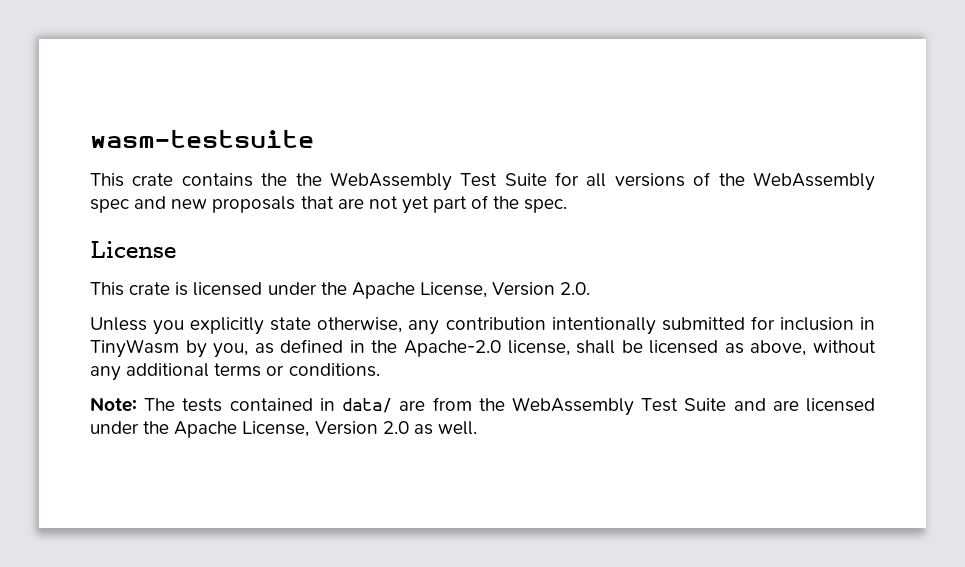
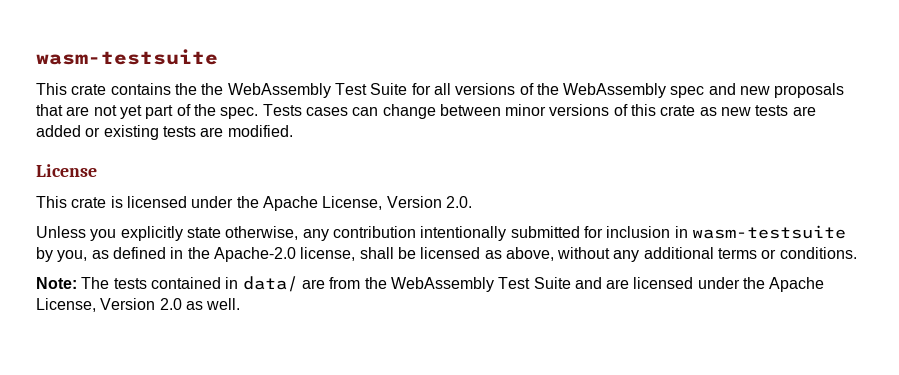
+ Tests cases can change between minor versions of this crate as new tests are added or existing tests are modified.
- Unless you explicitly state otherwise, any contribution intentionally submitted for inclusion in TinyWasm by you, as defined in the Apache-2.0 license, shall be licensed as above, without any additional terms or conditions.
+ Unless you explicitly state otherwise, any contribution intentionally submitted for inclusion in wasm-testsuite by you, as defined in the Apache-2.0 license, shall be licensed as above, without any additional terms or conditions.

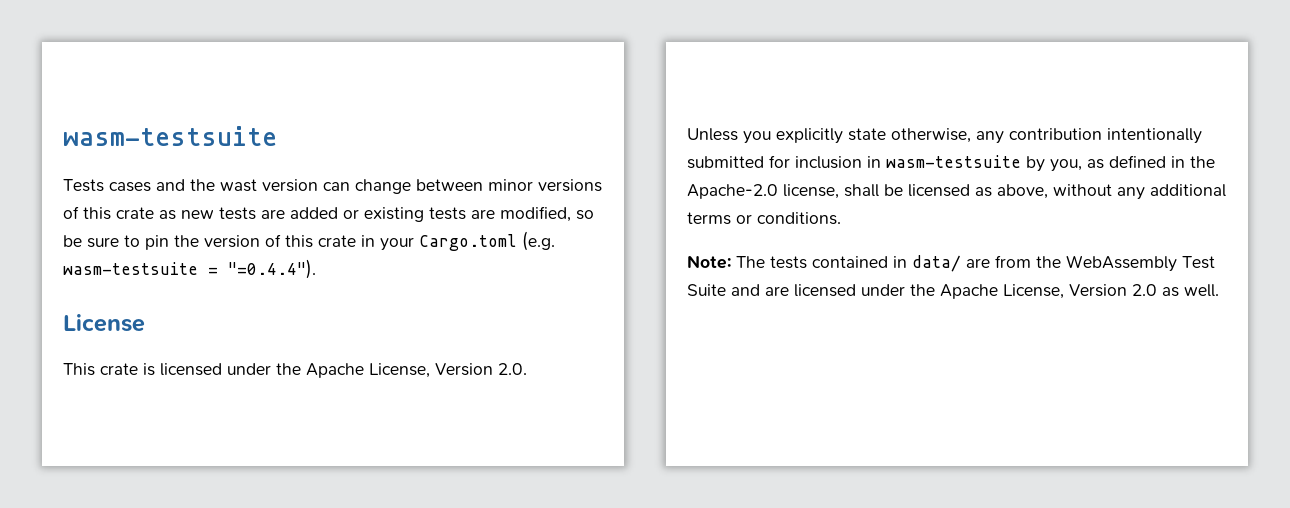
- This crate contains the the WebAssembly Test Suite for all versions of the WebAssembly spec and new proposals that are not yet part of the spec. Tests cases can change between minor versions of this crate as new tests are added or existing tests are modified.
+ Tests cases and the wast version can change between minor versions of this crate as new tests are added or existing tests are modified, so be sure to pin the version of this crate in your Cargo.toml (e.g. wasm-testsuite = "=0.4.4").

